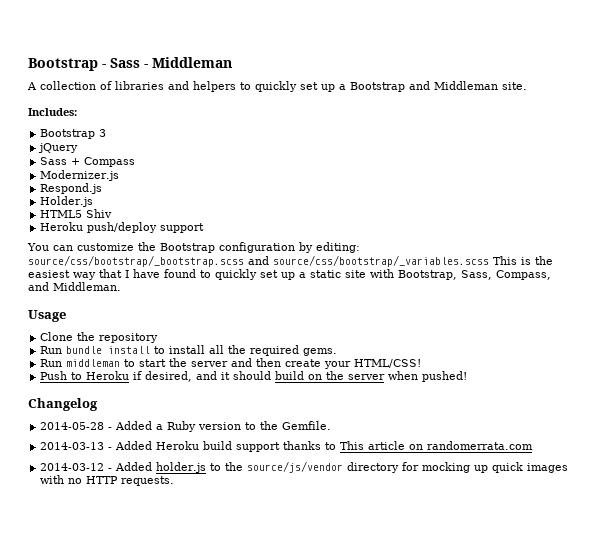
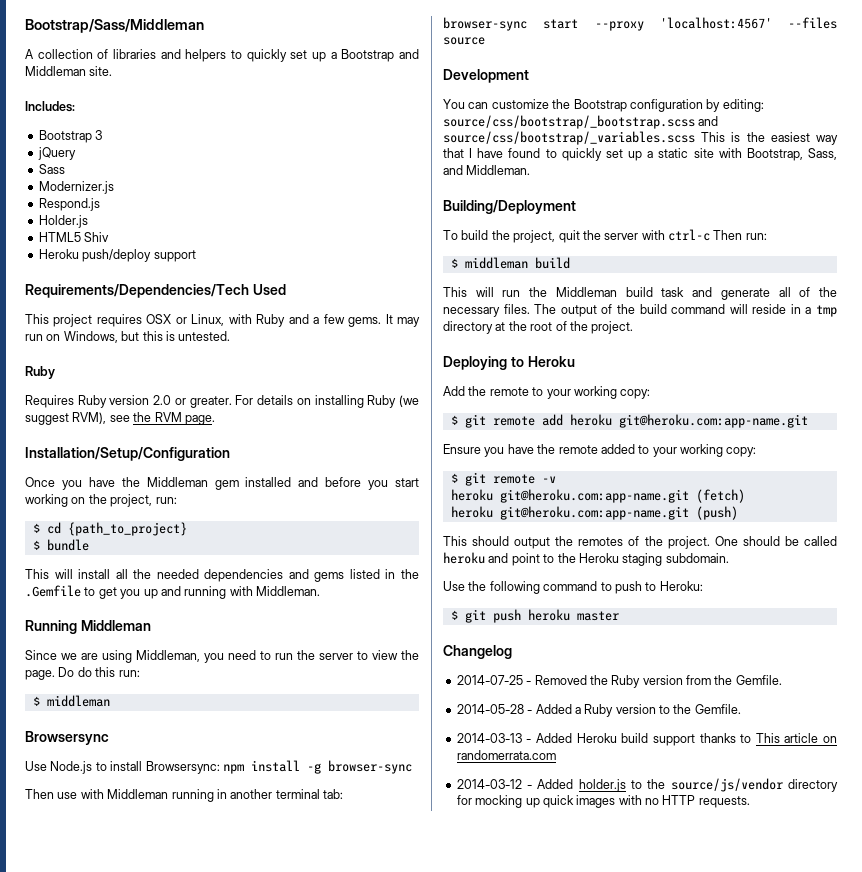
- Bootstrap - Sass - Middleman
+ Bootstrap/Sass/Middleman
- Sass + Compass
+ Sass
+ Requirements/Dependencies/Tech Used
+ This project requires OSX or Linux, with Ruby and a few gems. It may run on Windows, but this is untested.
+ Ruby
+ Requires Ruby version 2.0 or greater. For details on installing Ruby (we suggest RVM), see the RVM page.
+ Installation/Setup/Configuration
+ Once you have the Middleman gem installed and before you start working on the project, run:
+ $ cd {path_to_project}
+ $ bundle
+ This will install all the needed dependencies and gems listed in the .Gemfile to get you up and running with Middleman.
+ Running Middleman
+ Since we are using Middleman, you need to run the server to view the page. Do do this run:
+ $ middleman
+ Browsersync
+ Use Node.js to install Browsersync: npm install -g browser-sync
+ Then use with Middleman running in another terminal tab: browser-sync start --proxy 'localhost:4567' --files source
+ Development
- You can customize the Bootstrap configuration by editing: source/css/bootstrap/_bootstrap.scss and source/css/bootstrap/_variables.scss This is the easiest way that I have found to quickly set up a static site with Bootstrap, Sass, Compass, and Middleman.
+ You can customize the Bootstrap configuration by editing: source/css/bootstrap/_bootstrap.scss and source/css/bootstrap/_variables.scss This is the easiest way that I have found to quickly set up a static site with Bootstrap, Sass, and Middleman.
- Usage
- Clone the repository
- Run bundle install to install all the required gems.
- Run middleman to start the server and then create your HTML/CSS!
- Push to Heroku if desired, and it should build on the server when pushed!
+ Building/Deployment
+ To build the project, quit the server with ctrl-c Then run:
+ $ middleman build
+ This will run the Middleman build task and generate all of the necessary files. The output of the build command will reside in a tmp directory at the root of the project.
+ Deploying to Heroku
+ Add the remote to your working copy:
+ $ git remote add heroku git@heroku.com:app-name.git
+ Ensure you have the remote added to your working copy:
+ $ git remote -v
+ heroku git@heroku.com:app-name.git (fetch)
+ heroku git@heroku.com:app-name.git (push)
+ This should output the remotes of the project. One should be called heroku and point to the Heroku staging subdomain.
+ Use the following command to push to Heroku:
+ $ git push heroku master
  Changelog
+ 2014-07-25 - Removed the Ruby version from the Gemfile.

